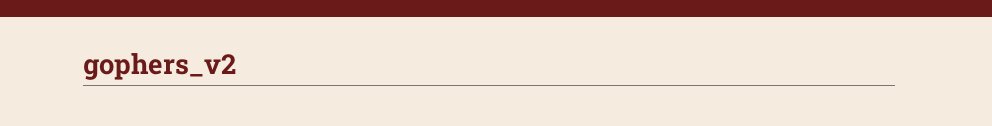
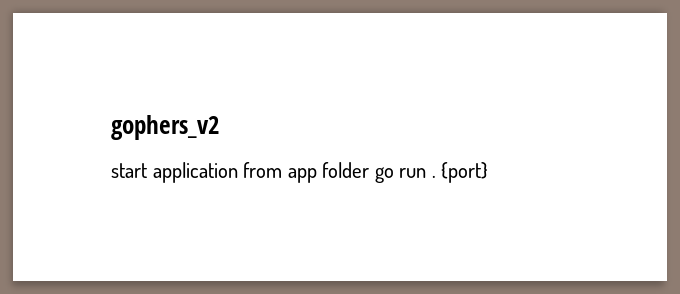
+ start application from app folder go run . {port}

